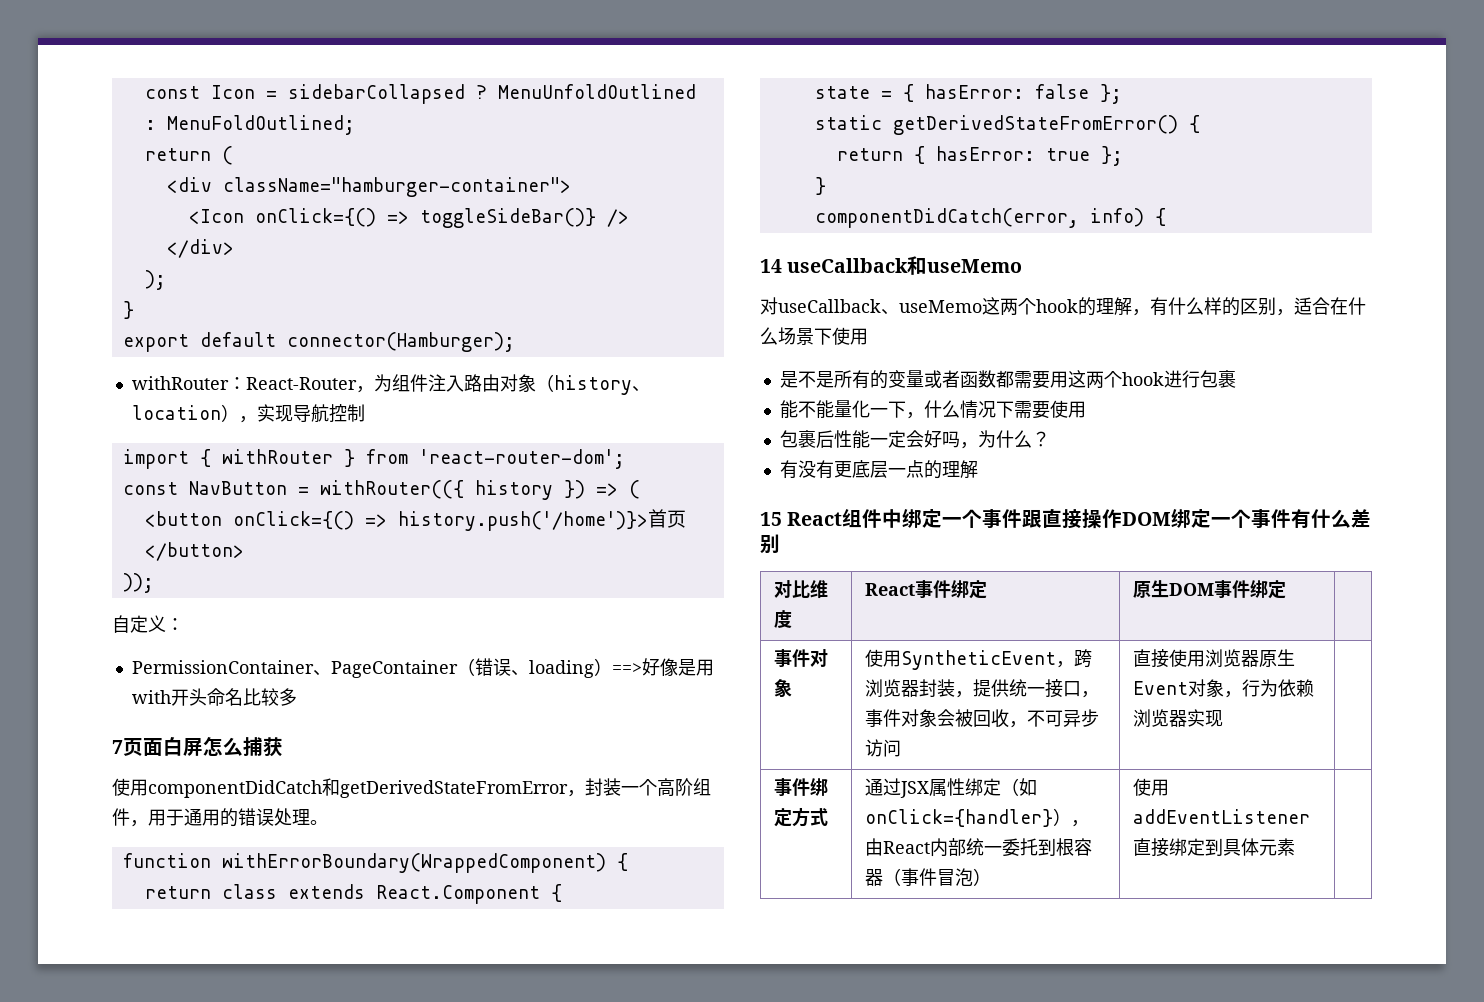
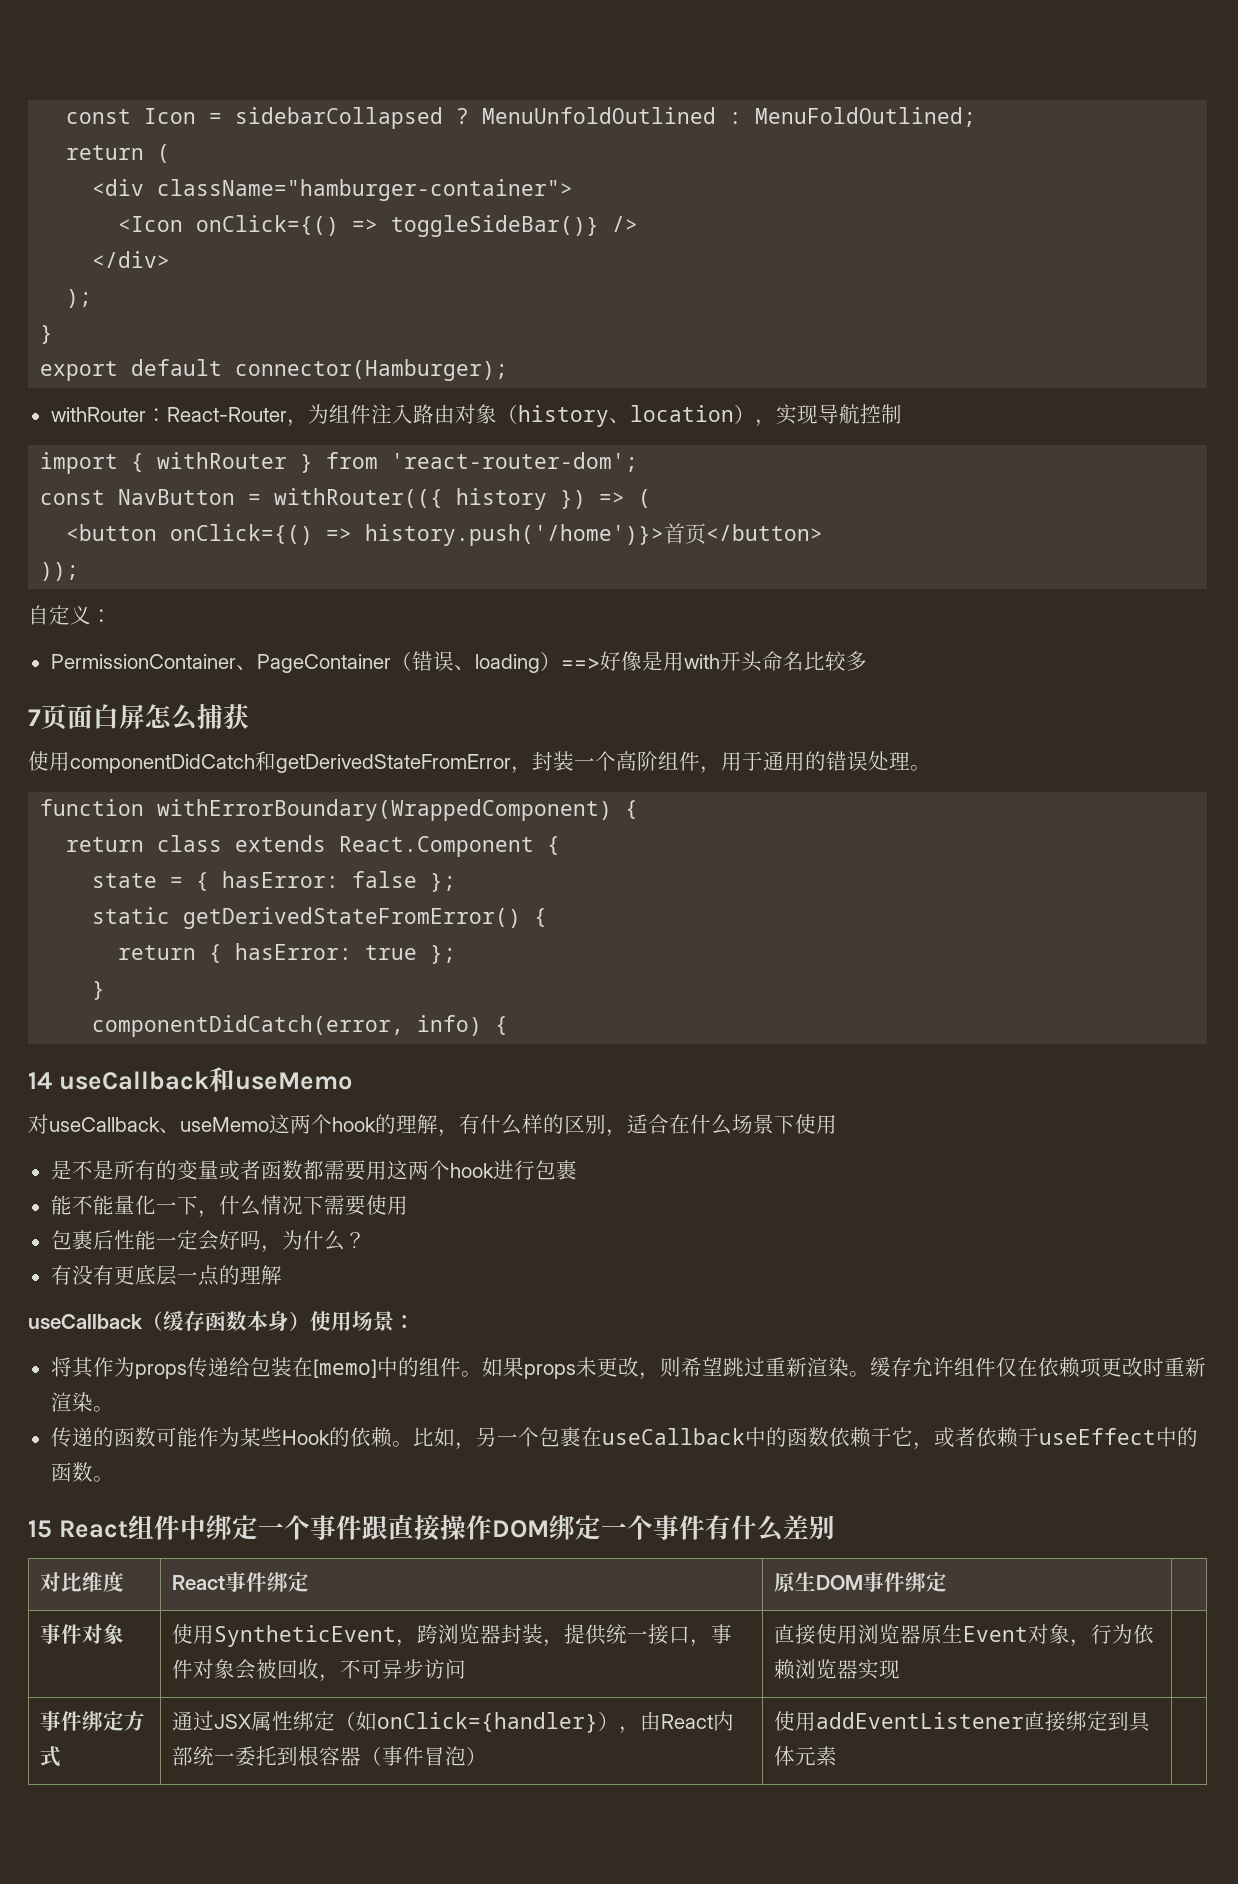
+ useCallback（缓存函数本身）使用场景：
+ 将其作为props传递给包装在[memo]中的组件。如果props未更改，则希望跳过重新渲染。缓存允许组件仅在依赖项更改时重新渲染。
+ 传递的函数可能作为某些Hook的依赖。比如，另一个包裹在useCallback中的函数依赖于它，或者依赖于useEffect中的函数。

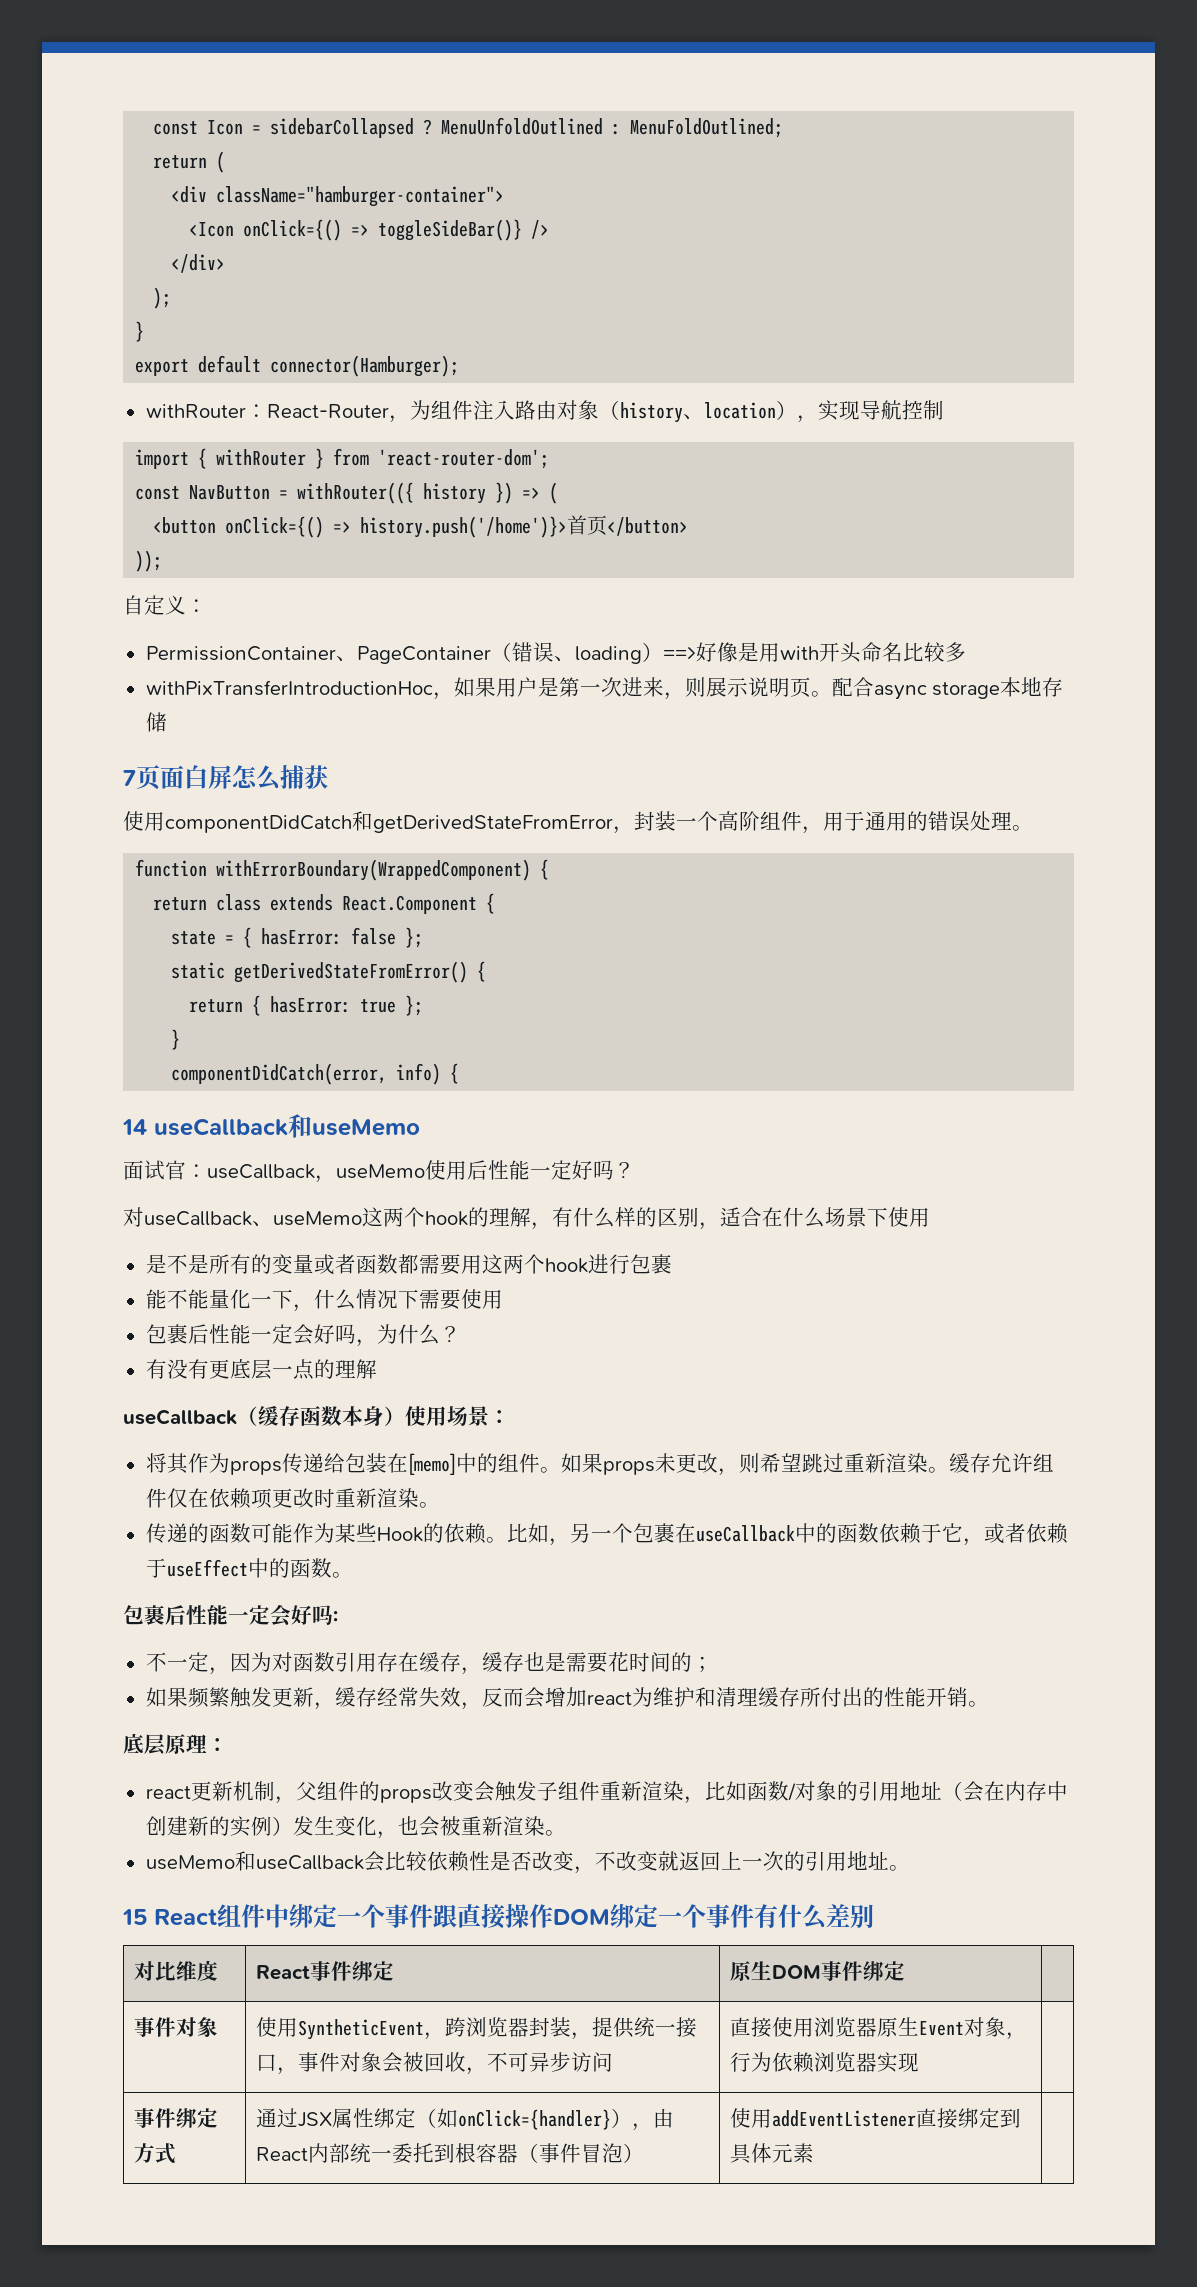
+ withPixTransferIntroductionHoc，如果用户是第一次进来，则展示说明页。配合async storage本地存储
+ 面试官：useCallback，useMemo使用后性能一定好吗？
+ 包裹后性能一定会好吗:
+ 不一定，因为对函数引用存在缓存，缓存也是需要花时间的；
+ 如果频繁触发更新，缓存经常失效，反而会增加react为维护和清理缓存所付出的性能开销。
+ 底层原理：
+ react更新机制，父组件的props改变会触发子组件重新渲染，比如函数/对象的引用地址（会在内存中创建新的实例）发生变化，也会被重新渲染。
+ useMemo和useCallback会比较依赖性是否改变，不改变就返回上一次的引用地址。

